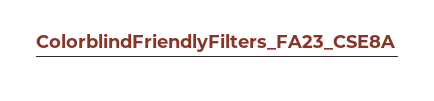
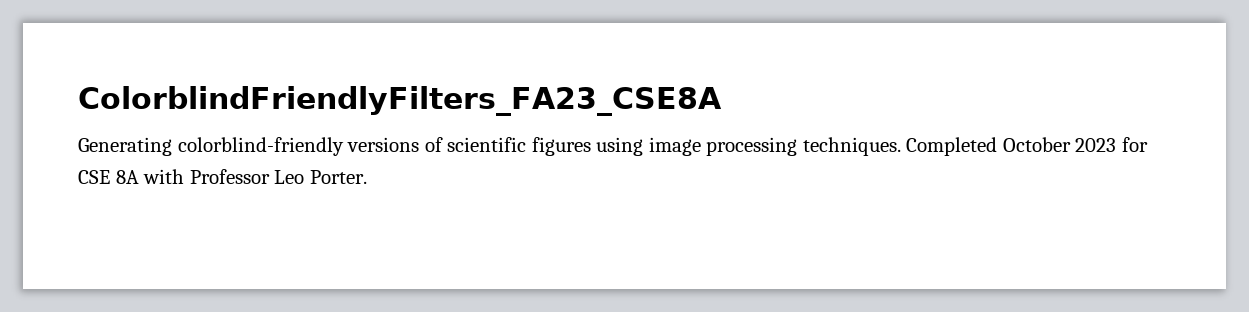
+ Generating colorblind-friendly versions of scientific figures using image processing techniques. Completed October 2023 for CSE 8A with Professor Leo Porter.

